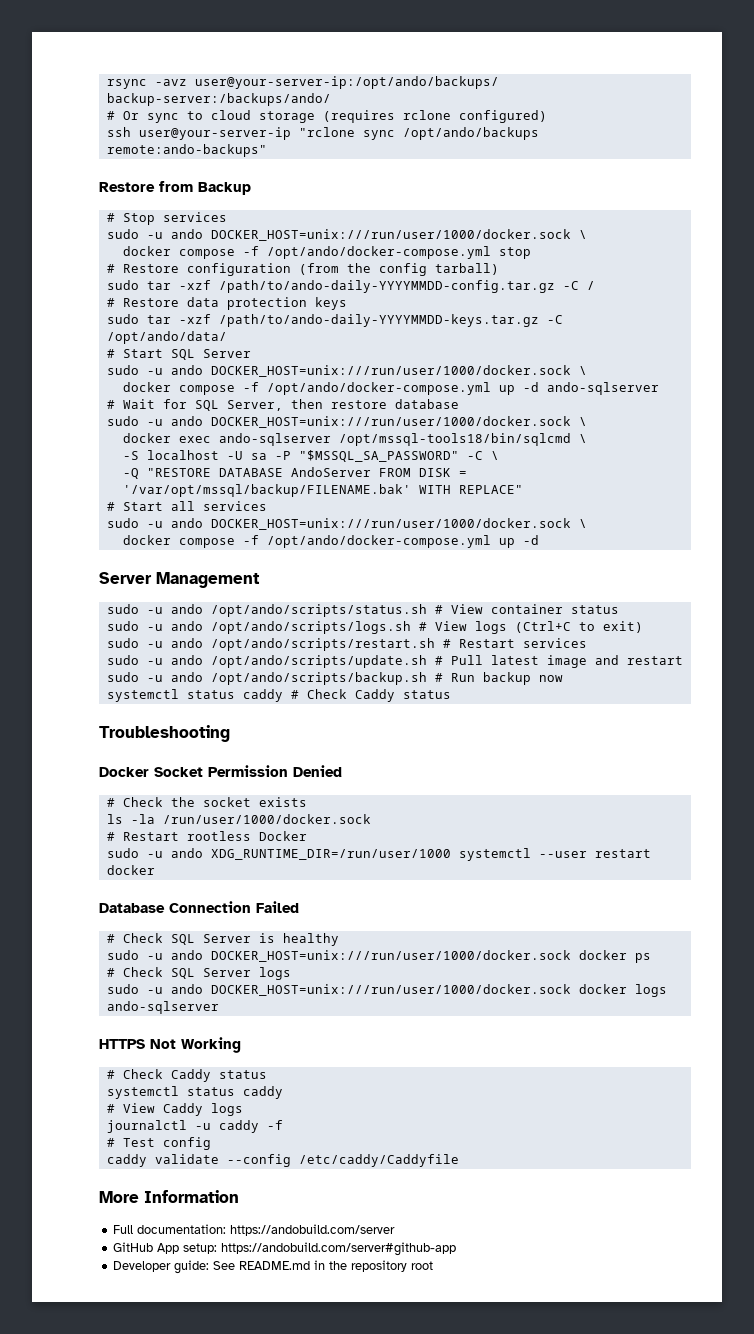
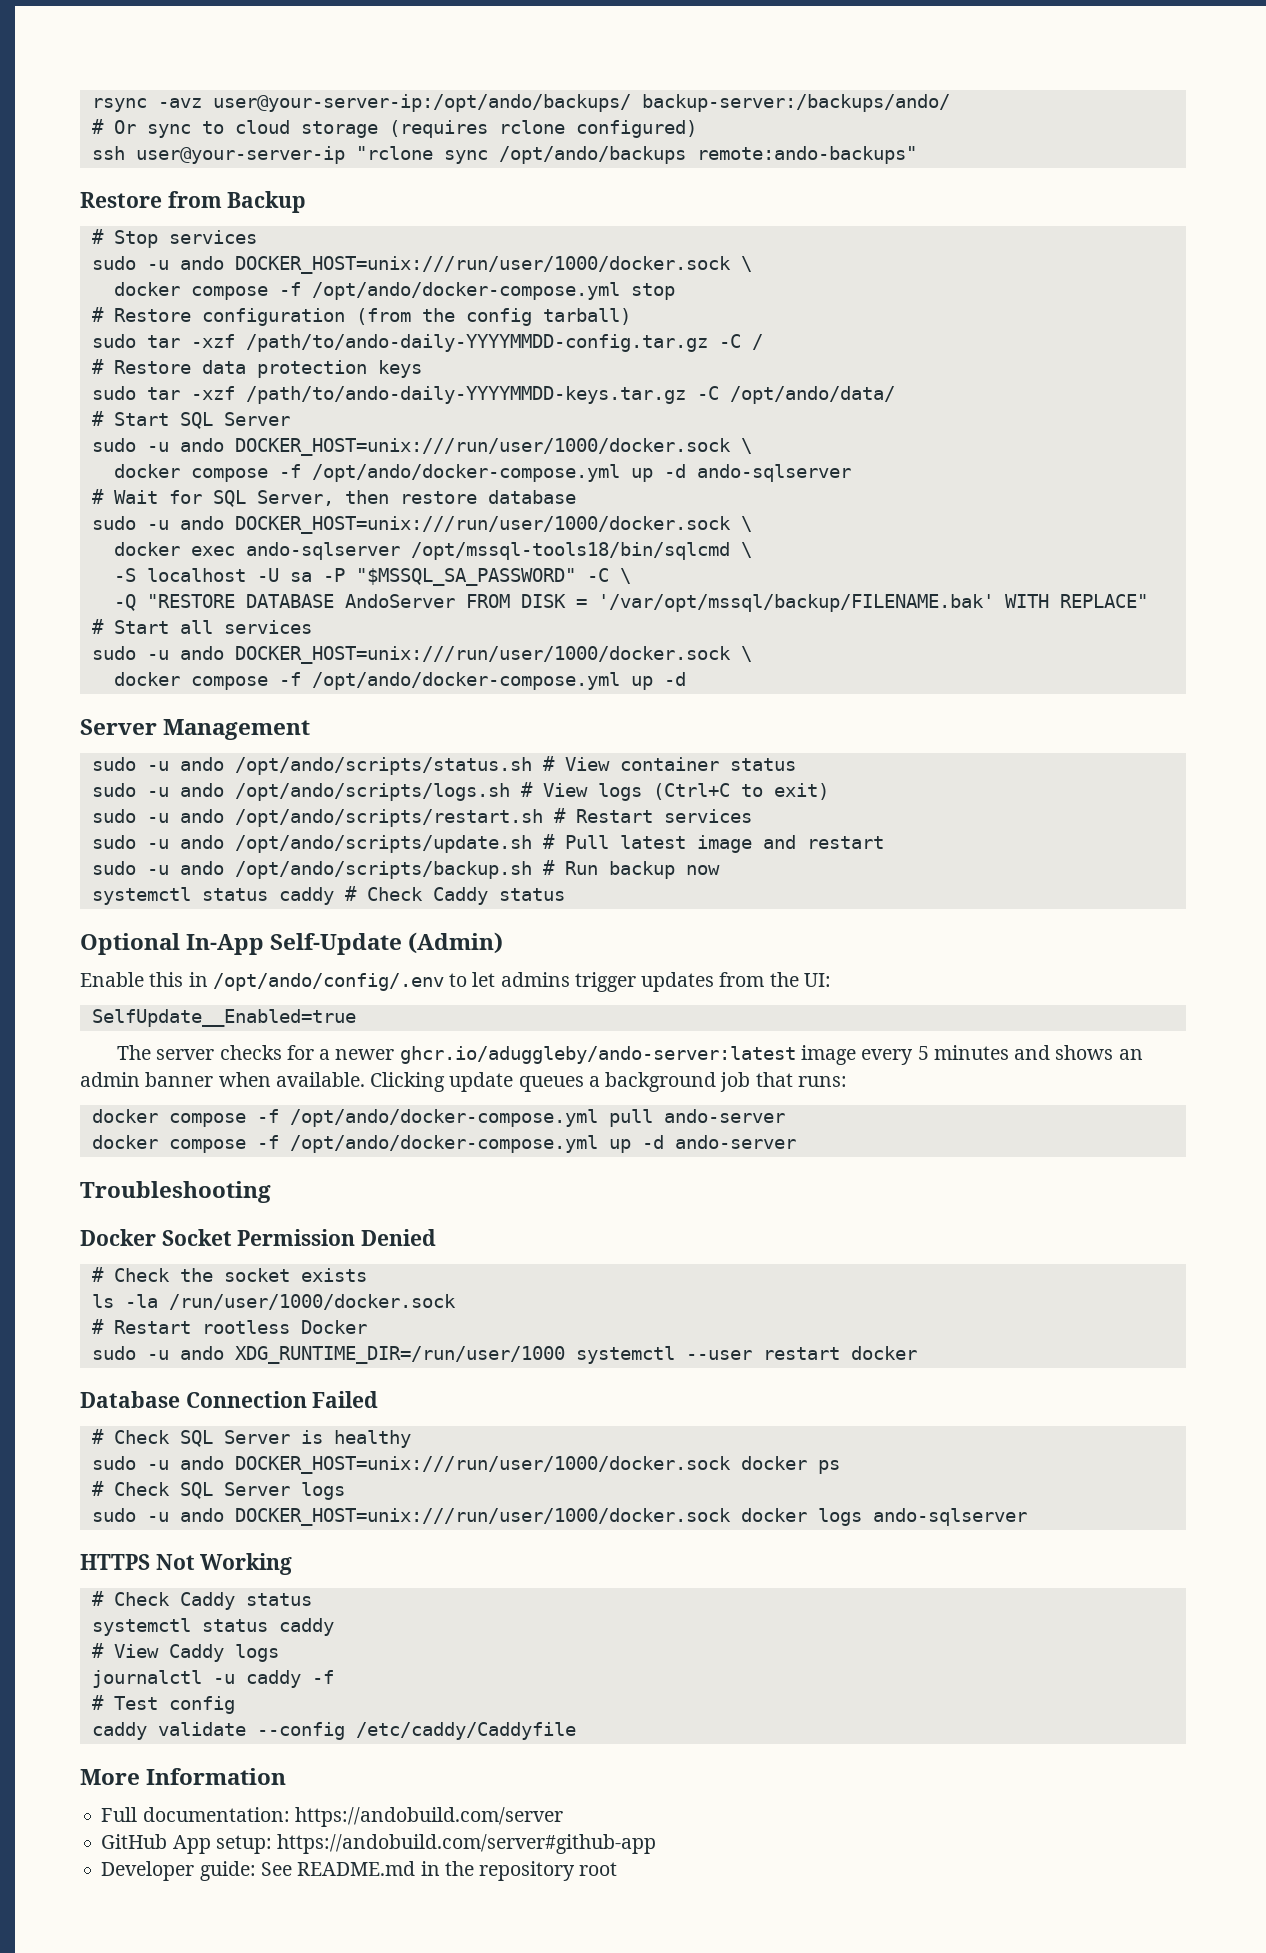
+ Optional In-App Self-Update (Admin)
+ Enable this in /opt/ando/config/.env to let admins trigger updates from the UI:
+ SelfUpdate__Enabled=true
+ The server checks for a newer ghcr.io/aduggleby/ando-server:latest image every 5 minutes and shows an admin banner when available. Clicking update queues a background job that runs:
+ docker compose -f /opt/ando/docker-compose.yml pull ando-server
+ docker compose -f /opt/ando/docker-compose.yml up -d ando-server

